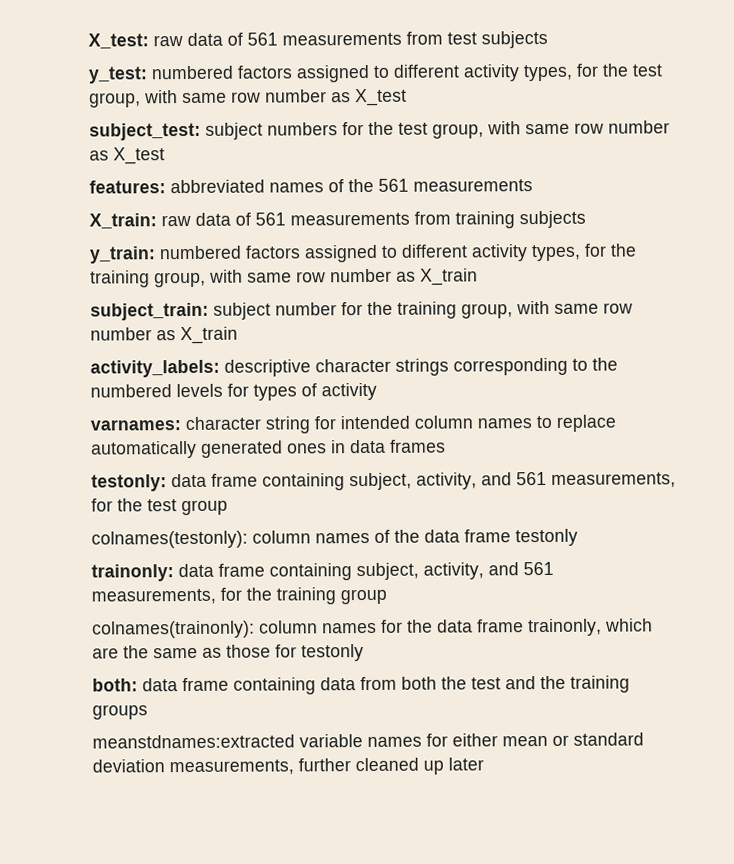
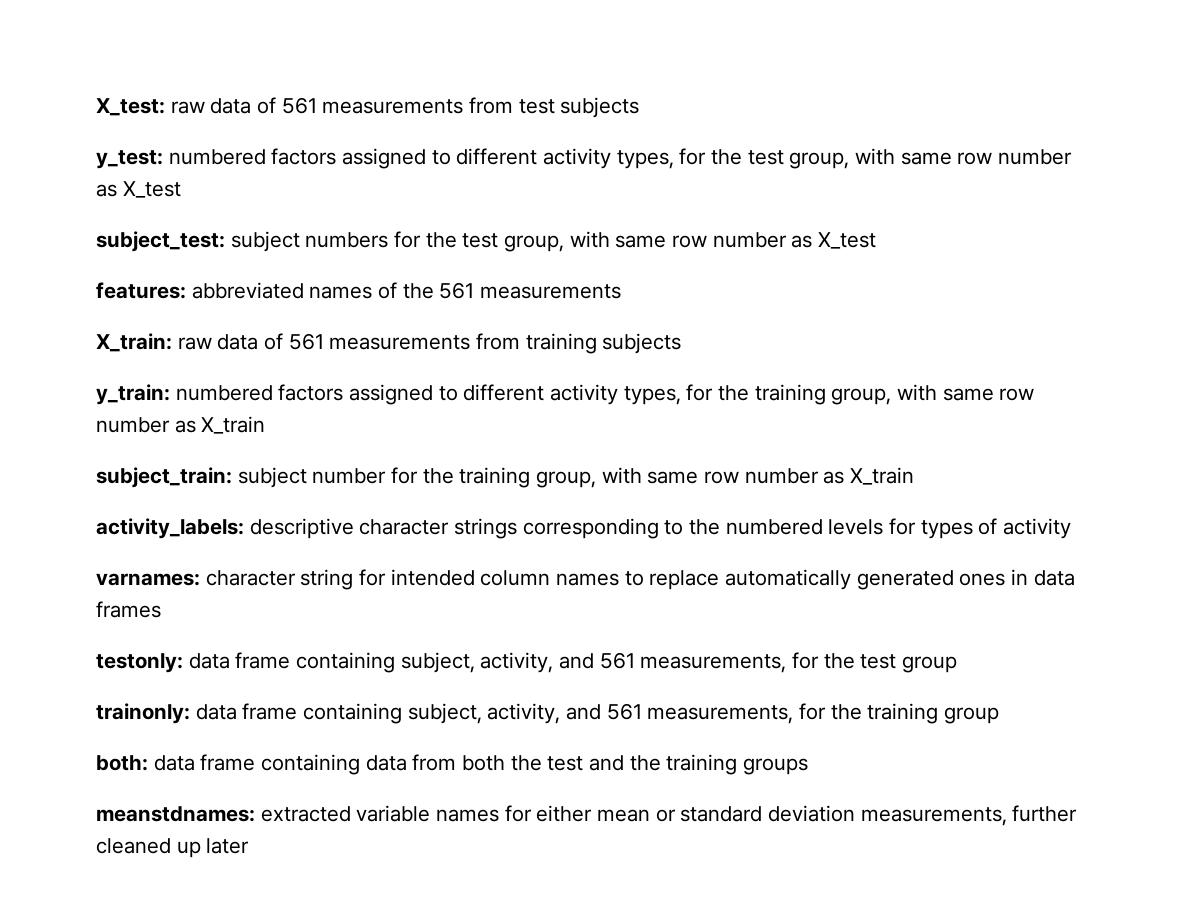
- colnames(testonly): column names of the data frame testonly
- colnames(trainonly): column names for the data frame trainonly, which are the same as those for testonly
- meanstdnames:extracted variable names for either mean or standard deviation measurements, further cleaned up later
+ meanstdnames: extracted variable names for either mean or standard deviation measurements, further cleaned up later

